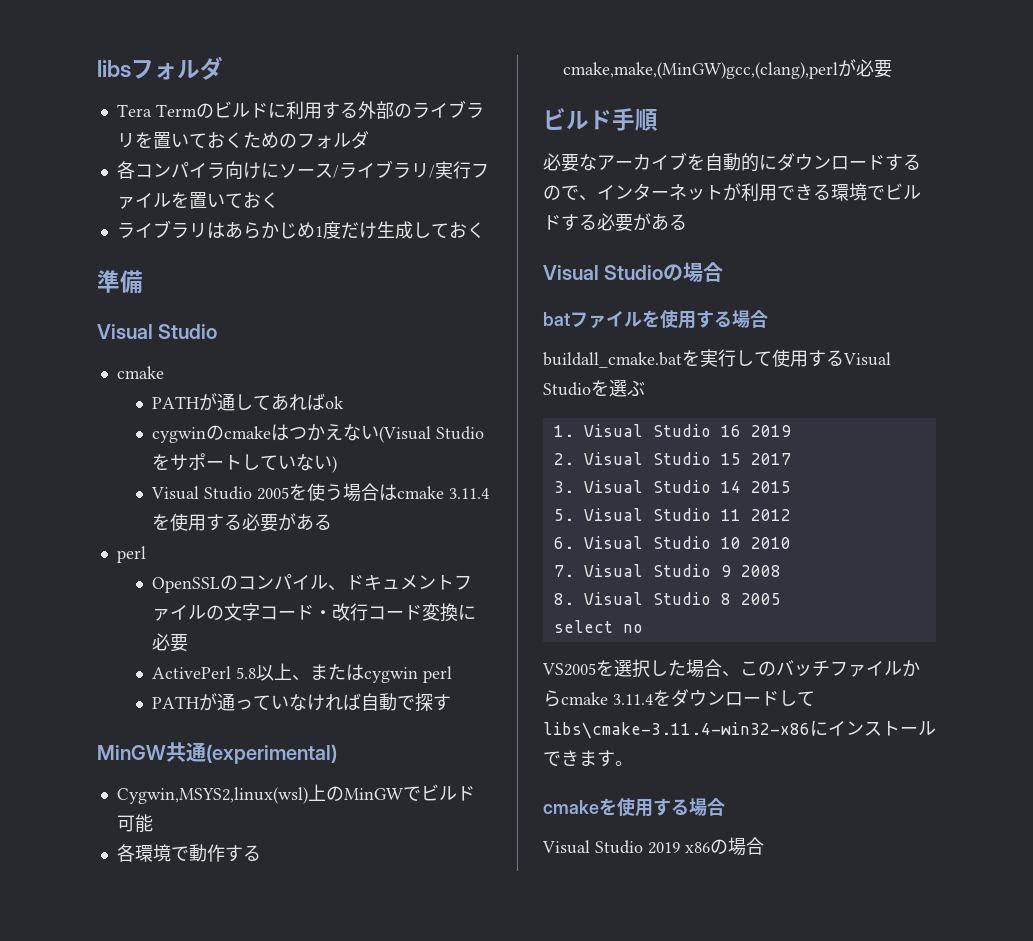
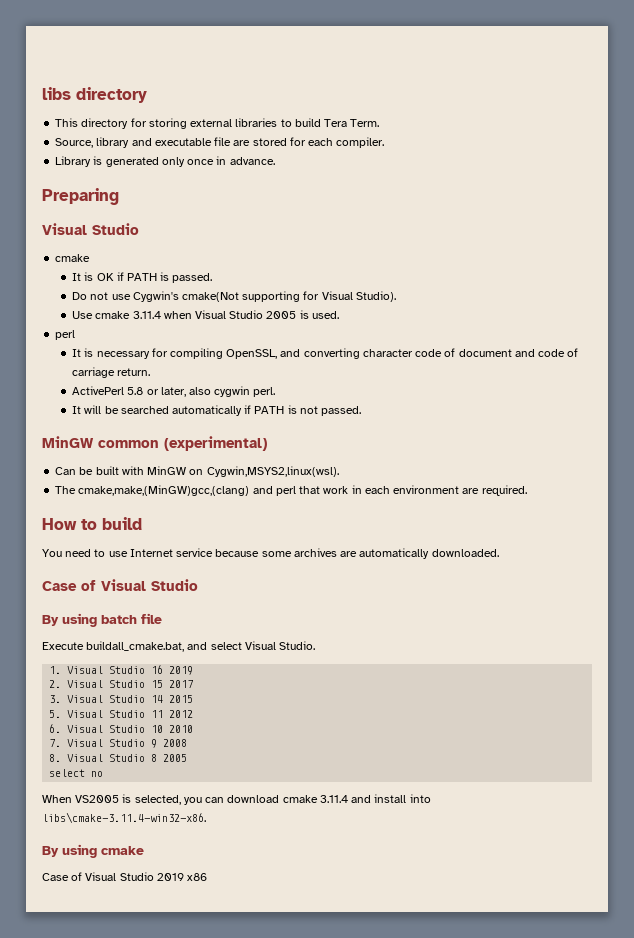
- libsフォルダ
- Tera Termのビルドに利用する外部のライブラリを置いておくためのフォルダ
- 各コンパイラ向けにソース/ライブラリ/実行ファイルを置いておく
- ライブラリはあらかじめ1度だけ生成しておく
- 準備
+ libs directory
+ This directory for storing external libraries to build Tera Term.
+ Source, library and executable file are stored for each compiler.
+ Library is generated only once in advance.
+ Preparing
  Visual Studio
  cmake
- PATHが通してあればok
- cygwinのcmakeはつかえない(Visual Studioをサポートしていない)
- Visual Studio 2005を使う場合はcmake 3.11.4を使用する必要がある
+ It is OK if PATH is passed.
+ Do not use Cygwin's cmake(Not supporting for Visual Studio).
+ Use cmake 3.11.4 when Visual Studio 2005 is used.
  perl
- OpenSSLのコンパイル、ドキュメントファイルの文字コード・改行コード変換に必要
- ActivePerl 5.8以上、またはcygwin perl
- PATHが通っていなければ自動で探す
- MinGW共通(experimental)
+ It is necessary for compiling OpenSSL, and converting character code of document and code of carriage return.
+ ActivePerl 5.8 or later, also cygwin perl.
+ It will be searched automatically if PATH is not passed.
+ MinGW common (experimental)
- Cygwin,MSYS2,linux(wsl)上のMinGWでビルド可能
- 各環境で動作するcmake,make,(MinGW)gcc,(clang),perlが必要
- ビルド手順
- 必要なアーカイブを自動的にダウンロードするので、インターネットが利用できる環境でビルドする必要がある
- Visual Studioの場合
- batファイルを使用する場合
- buildall_cmake.batを実行して使用するVisual Studioを選ぶ
+ Can be built with MinGW on Cygwin,MSYS2,linux(wsl).
+ The cmake,make,(MinGW)gcc,(clang) and perl that work in each environment are required.
+ How to build
+ You need to use Internet service because some archives are automatically downloaded.
+ Case of Visual Studio
+ By using batch file
+ Execute buildall_cmake.bat, and select Visual Studio.
- VS2005を選択した場合、このバッチファイルからcmake 3.11.4をダウンロードしてlibs\cmake-3.11.4-win32-x86にインストールできます。
- cmakeを使用する場合
- Visual Studio 2019 x86の場合
+ When VS2005 is selected, you can download cmake 3.11.4 and install into libs\cmake-3.11.4-win32-x86.
+ By using cmake
+ Case of Visual Studio 2019 x86

